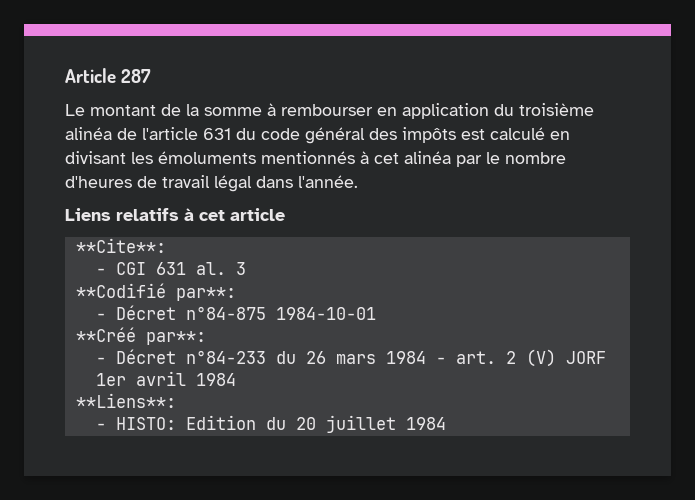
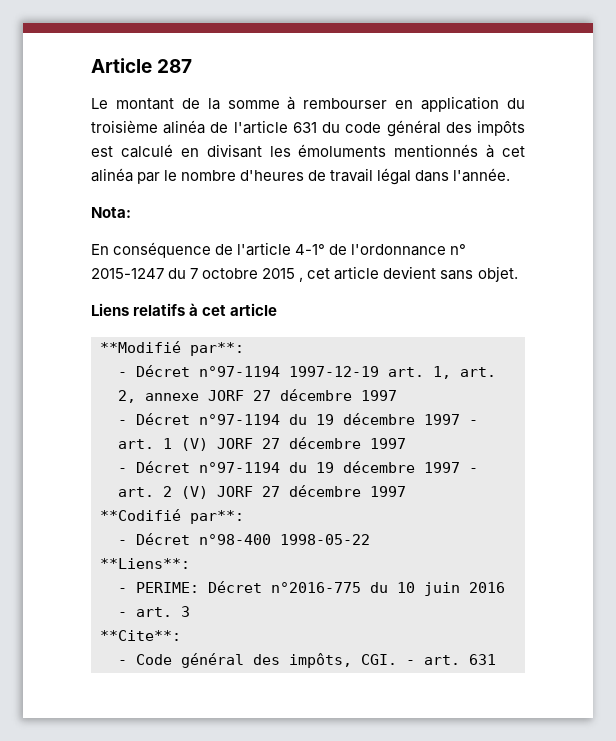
+ Nota:
+ En conséquence de l'article 4-1° de l'ordonnance n° 2015-1247 du 7 octobre 2015 , cet article devient sans objet.
+ **Modifié par**:
+ - Décret n°97-1194 1997-12-19 art. 1, art. 2, annexe JORF 27 décembre 1997
+ - Décret n°97-1194 du 19 décembre 1997 - art. 1 (V) JORF 27 décembre 1997
+ - Décret n°97-1194 du 19 décembre 1997 - art. 2 (V) JORF 27 décembre 1997
+ **Codifié par**:
+ - Décret n°98-400 1998-05-22
+ **Liens**:
+ - PERIME: Décret n°2016-775 du 10 juin 2016 - art. 3
  **Cite**:
- - CGI 631 al. 3
- **Codifié par**:
- - Décret n°84-875 1984-10-01
- **Créé par**:
- - Décret n°84-233 du 26 mars 1984 - art. 2 (V) JORF 1er avril 1984
- **Liens**:
- - HISTO: Edition du 20 juillet 1984
+ - Code général des impôts, CGI. - art. 631

